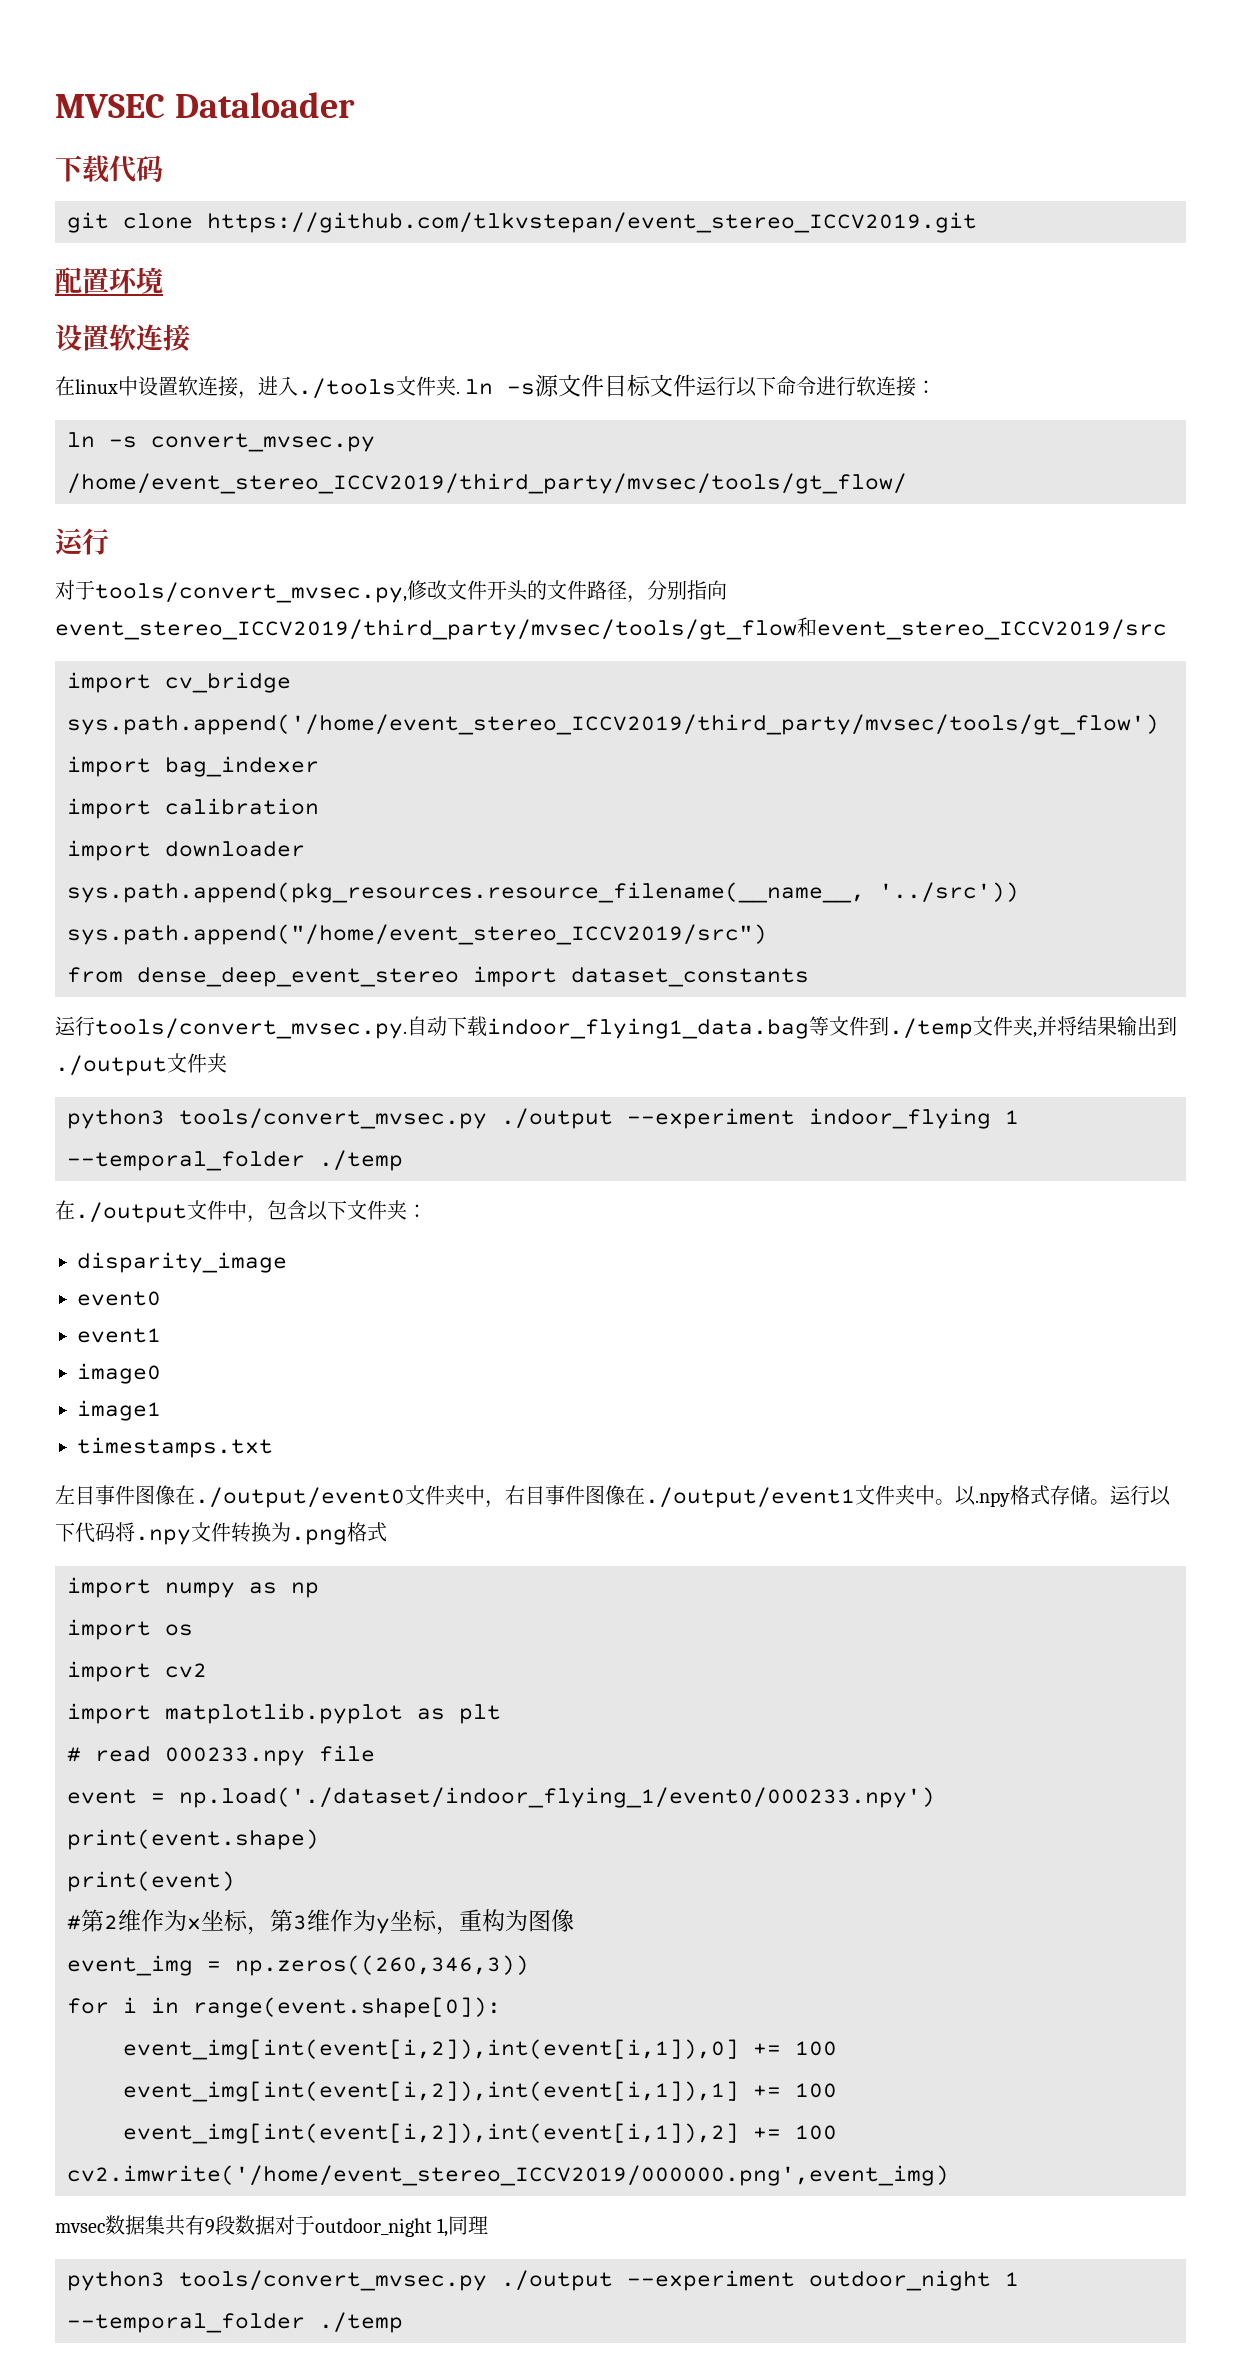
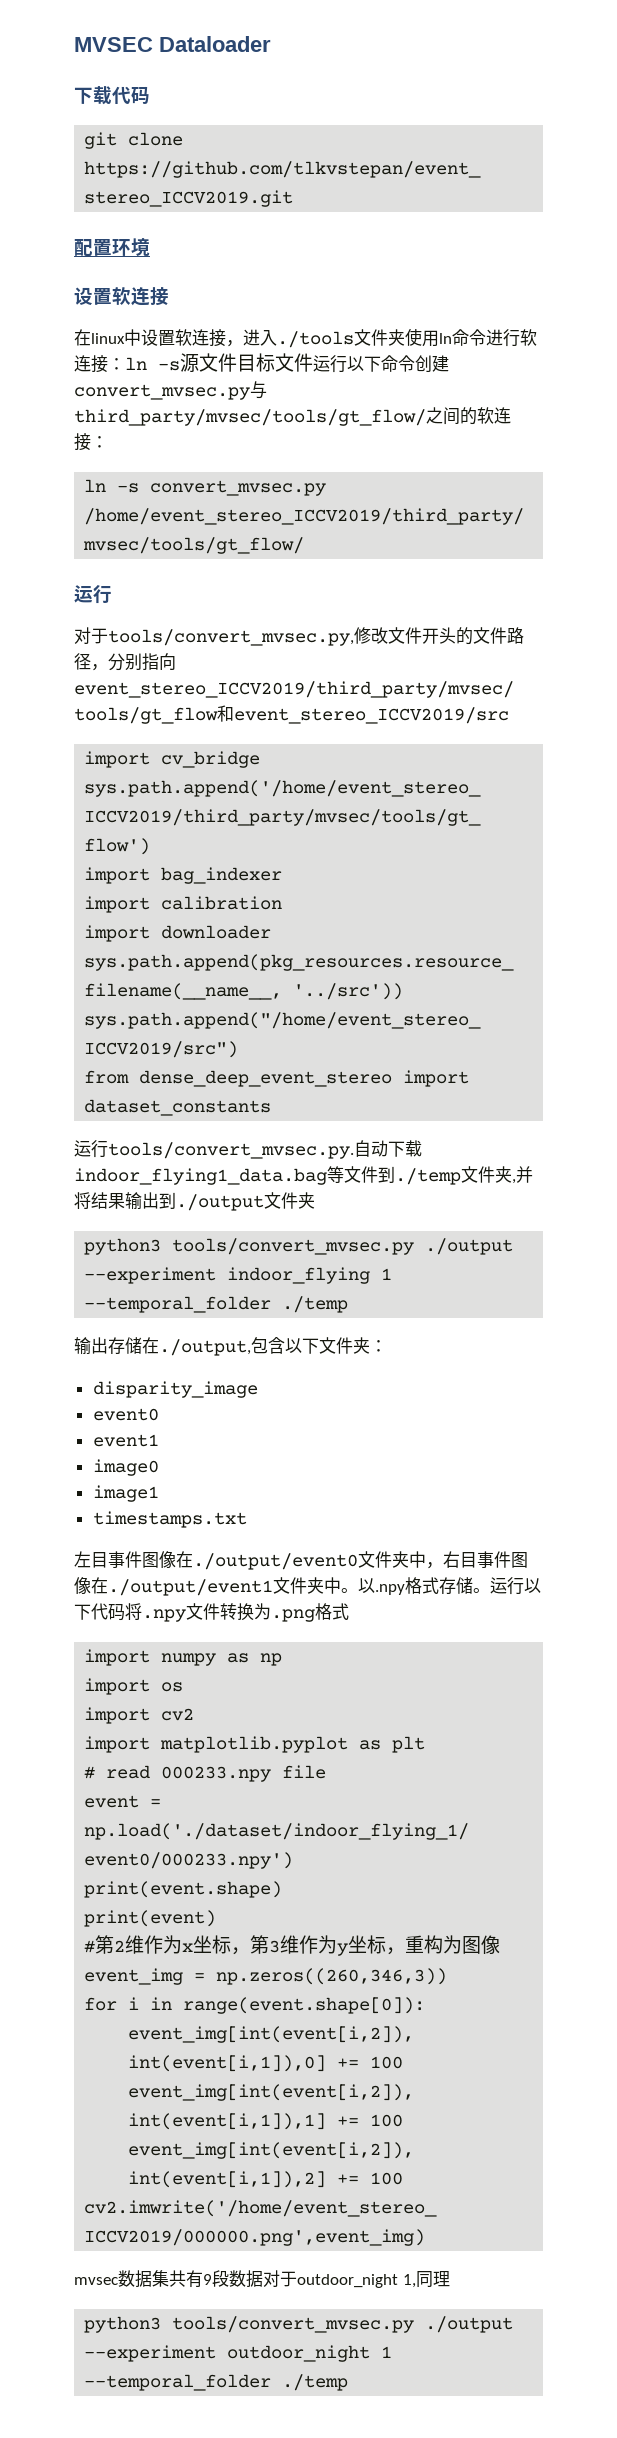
- 在linux中设置软连接，进入./tools文件夹. ln -s源文件目标文件运行以下命令进行软连接：
+ 在linux中设置软连接，进入./tools文件夹使用ln命令进行软连接：ln -s源文件目标文件运行以下命令创建convert_mvsec.py与third_party/mvsec/tools/gt_flow/之间的软连接：
- 在./output文件中，包含以下文件夹：
+ 输出存储在./output,包含以下文件夹：

